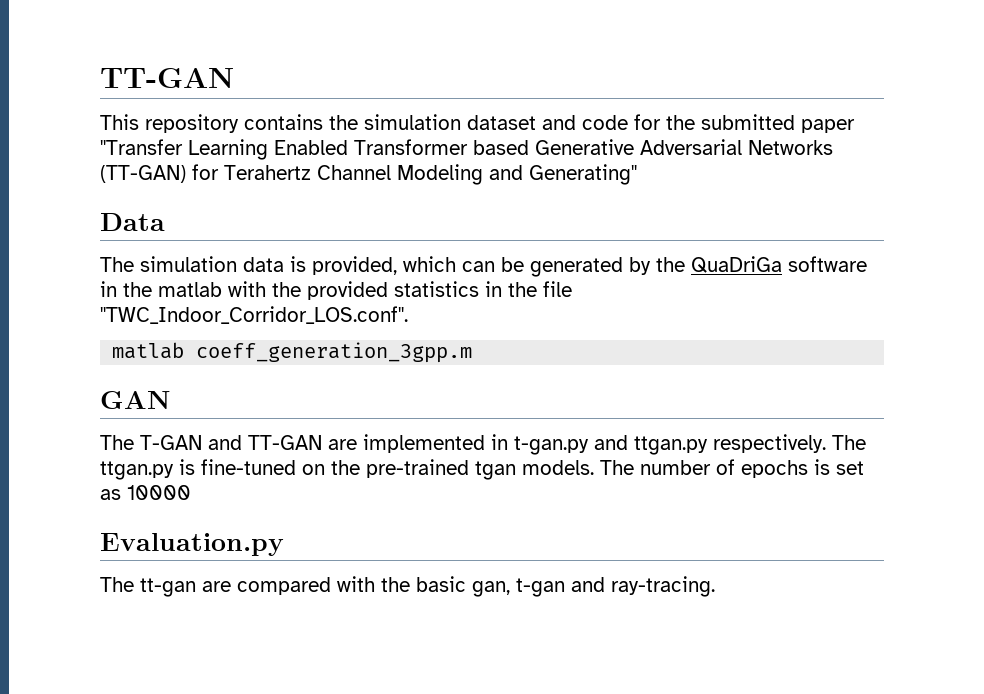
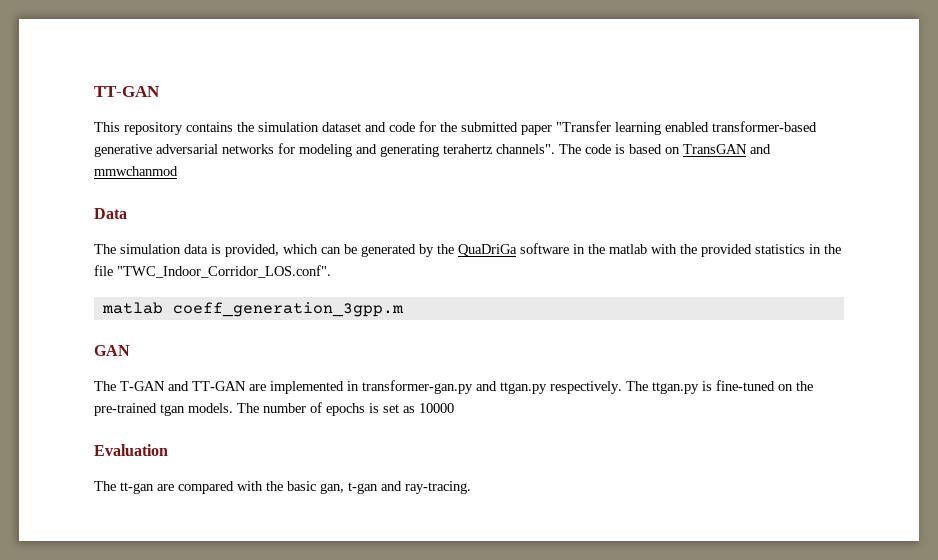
- This repository contains the simulation dataset and code for the submitted paper "Transfer Learning Enabled Transformer based Generative Adversarial Networks (TT-GAN) for Terahertz Channel Modeling and Generating"
+ This repository contains the simulation dataset and code for the submitted paper "Transfer learning enabled transformer-based generative adversarial networks for modeling and generating terahertz channels". The code is based on TransGAN and mmwchanmod
- The T-GAN and TT-GAN are implemented in t-gan.py and ttgan.py respectively.
+ The T-GAN and TT-GAN are implemented in transformer-gan.py and ttgan.py respectively.
- Evaluation.py
+ Evaluation

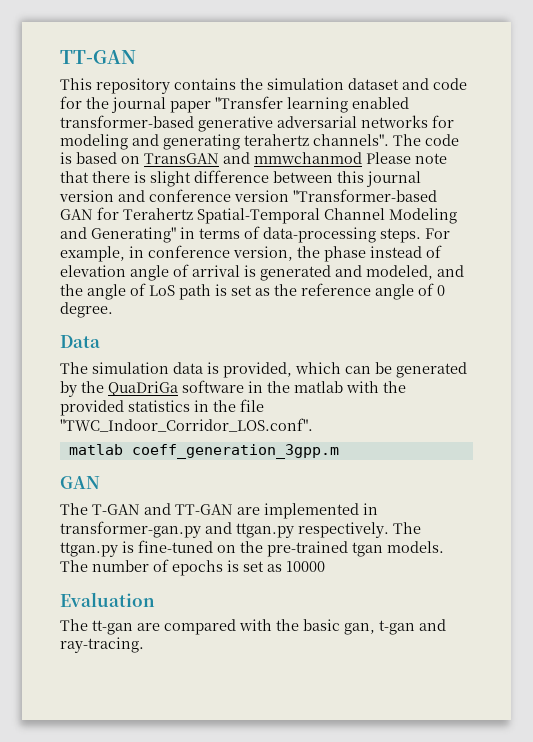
- This repository contains the simulation dataset and code for the submitted paper "Transfer learning enabled transformer-based generative adversarial networks for modeling and generating terahertz channels".
+ This repository contains the simulation dataset and code for the journal paper "Transfer learning enabled transformer-based generative adversarial networks for modeling and generating terahertz channels".
- The code is based on TransGAN and mmwchanmod
+ The code is based on TransGAN and mmwchanmod Please note that there is slight difference between this journal version and conference version "Transformer-based GAN for Terahertz Spatial-Temporal Channel Modeling and Generating" in terms of data-processing steps. For example, in conference version, the phase instead of elevation angle of arrival is generated and modeled, and the angle of LoS path is set as the reference angle of 0 degree.

